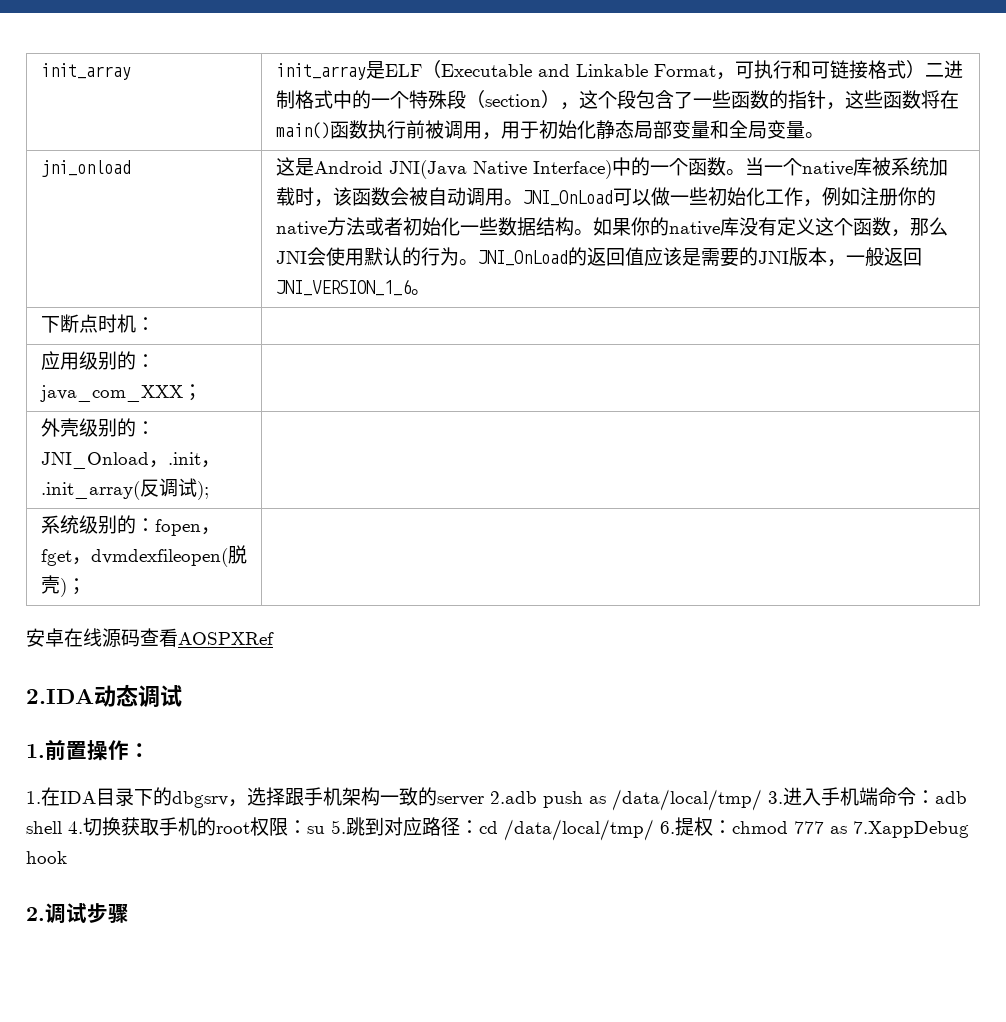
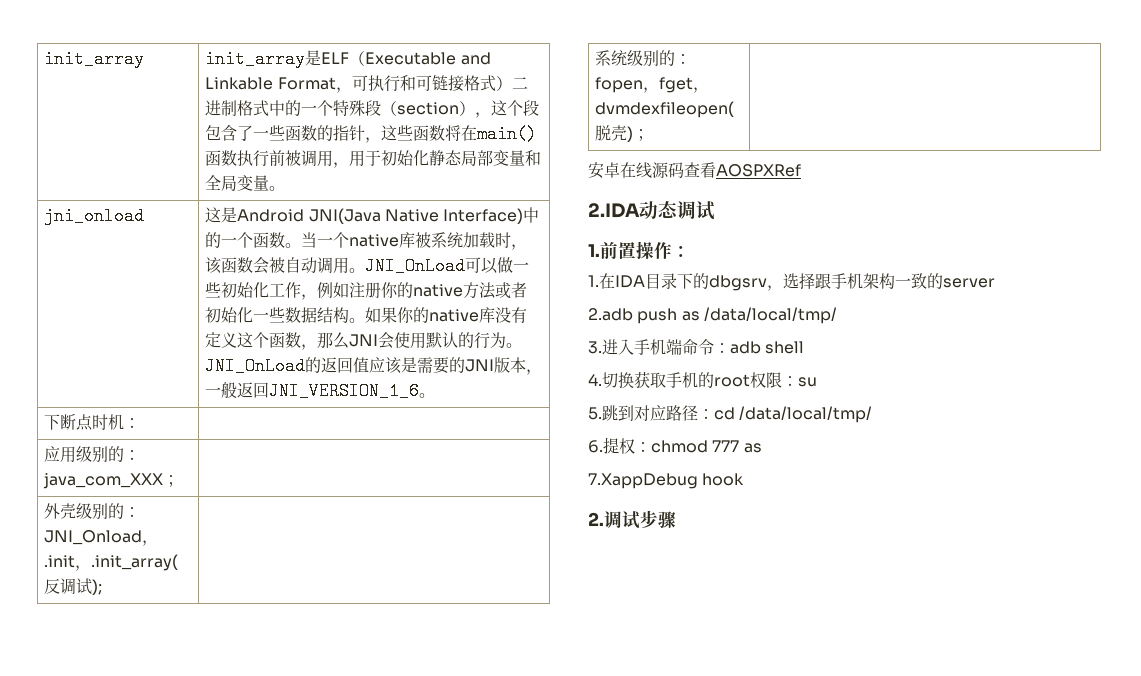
- 1.在IDA目录下的dbgsrv，选择跟手机架构一致的server 2.adb push as /data/local/tmp/ 3.进入手机端命令：adb shell 4.切换获取手机的root权限：su 5.跳到对应路径：cd /data/local/tmp/ 6.提权：chmod 777 as 7.XappDebug hook
+ 1.在IDA目录下的dbgsrv，选择跟手机架构一致的server
+ 2.adb push as /data/local/tmp/
+ 3.进入手机端命令：adb shell
+ 4.切换获取手机的root权限：su
+ 5.跳到对应路径：cd /data/local/tmp/
+ 6.提权：chmod 777 as
+ 7.XappDebug hook

